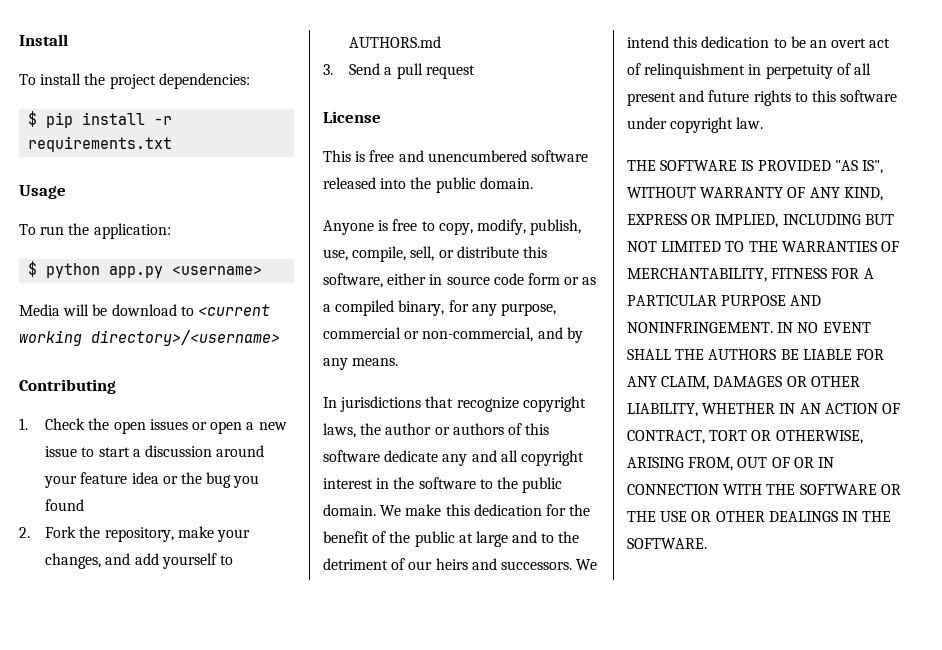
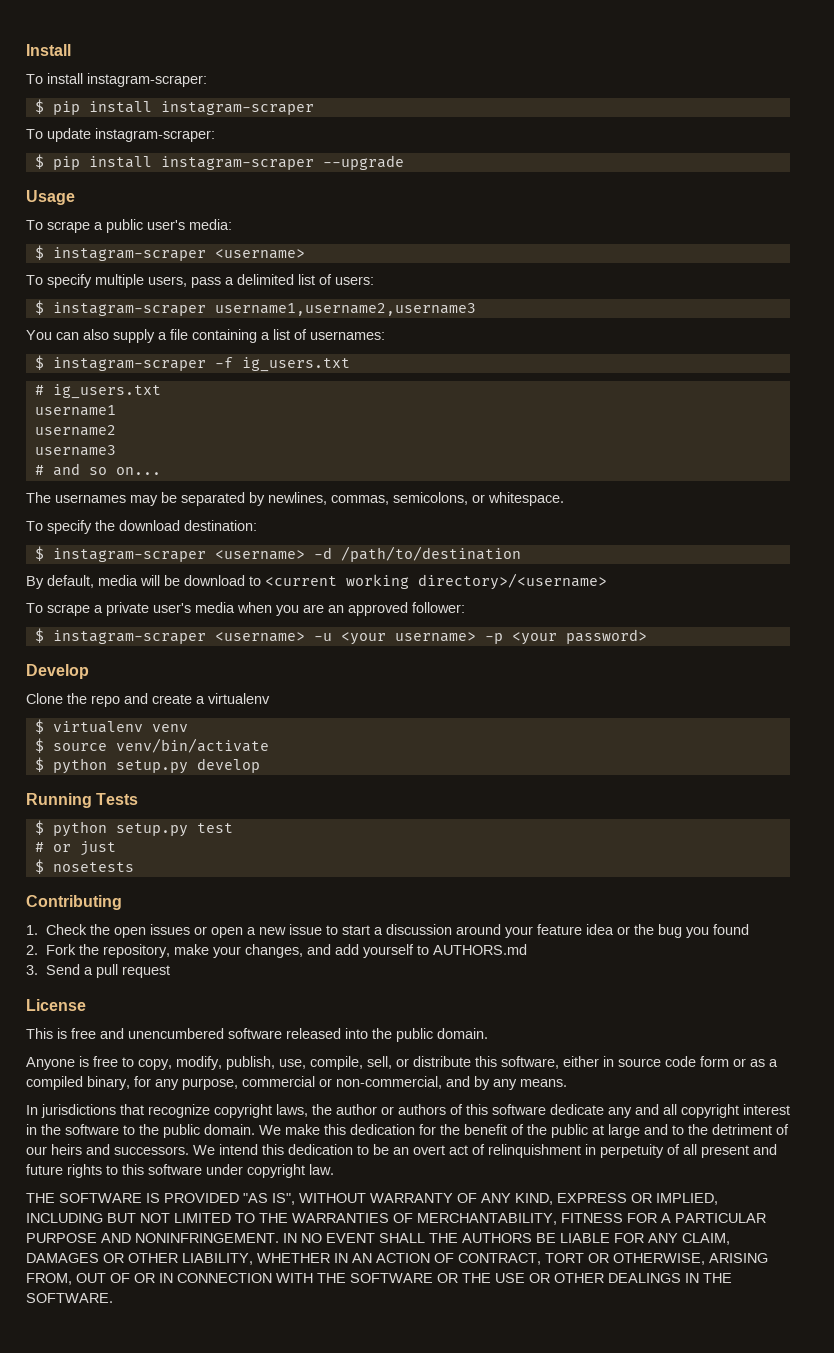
- To install the project dependencies:
- $ pip install -r requirements.txt
+ To install instagram-scraper:
+ $ pip install instagram-scraper
+ To update instagram-scraper:
+ $ pip install instagram-scraper --upgrade
  Usage
- To run the application:
- $ python app.py <username>
+ To scrape a public user's media:
+ $ instagram-scraper <username>
- Media will be download to <current working directory>/<username>
+ To specify multiple users, pass a delimited list of users:
+ $ instagram-scraper username1,username2,username3
+ You can also supply a file containing a list of usernames:
+ $ instagram-scraper -f ig_users.txt
+ # ig_users.txt
+ username1
+ username2
+ username3
+ # and so on...
+ The usernames may be separated by newlines, commas, semicolons, or whitespace.
+ To specify the download destination:
+ $ instagram-scraper <username> -d /path/to/destination
+ By default, media will be download to <current working directory>/<username>
+ To scrape a private user's media when you are an approved follower:
+ $ instagram-scraper <username> -u <your username> -p <your password>
+ Develop
+ Clone the repo and create a virtualenv
+ $ virtualenv venv
+ $ source venv/bin/activate
+ $ python setup.py develop
+ Running Tests
+ $ python setup.py test
+ # or just
+ $ nosetests

